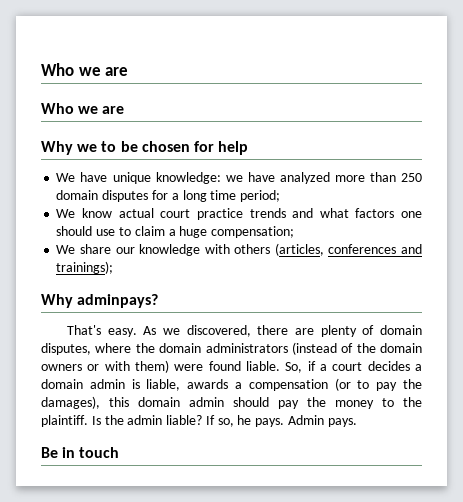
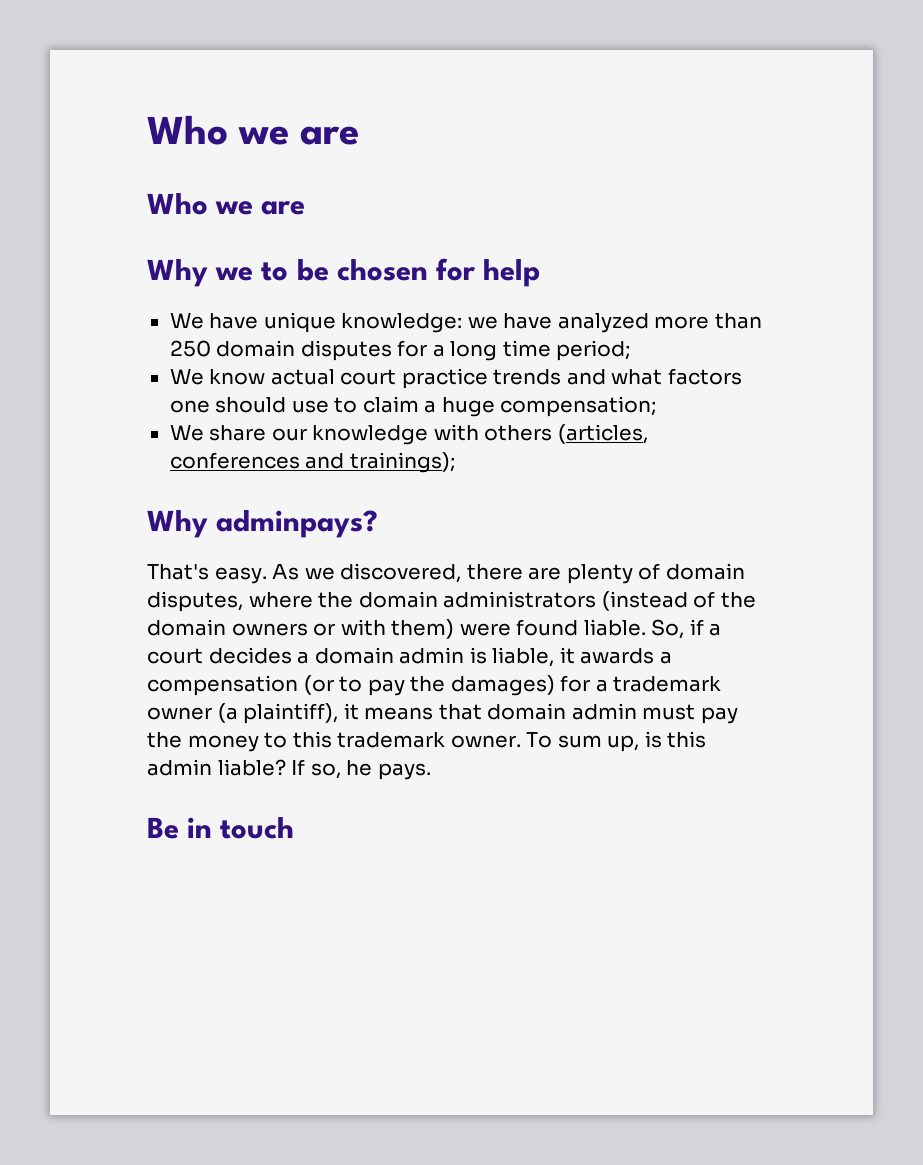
- So, if a court decides a domain admin is liable, awards a compensation (or to pay the damages), this domain admin should pay the money to the plaintiff. Is the admin liable?
+ So, if a court decides a domain admin is liable, it awards a compensation (or to pay the damages) for a trademark owner (a plaintiff), it means that domain admin must pay the money to this trademark owner. To sum up, is this admin liable?
- Admin pays.

